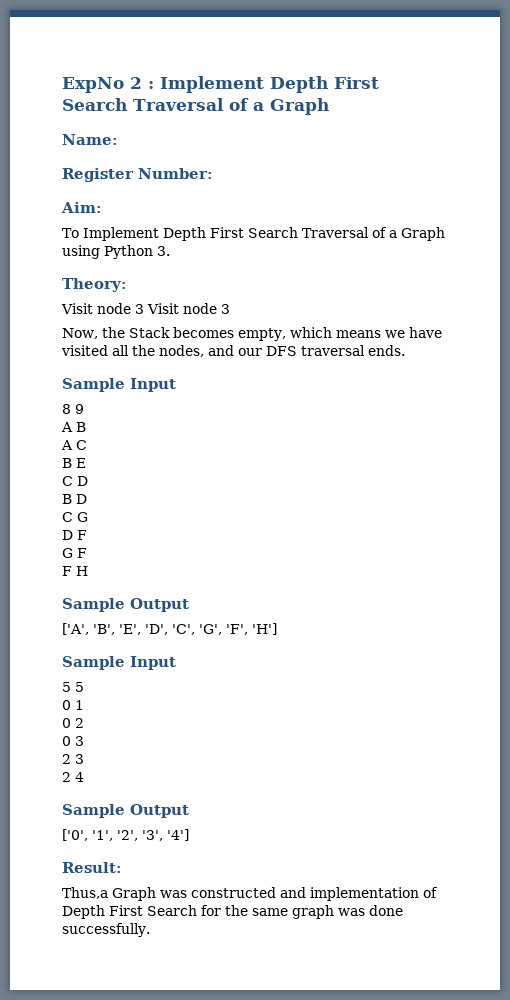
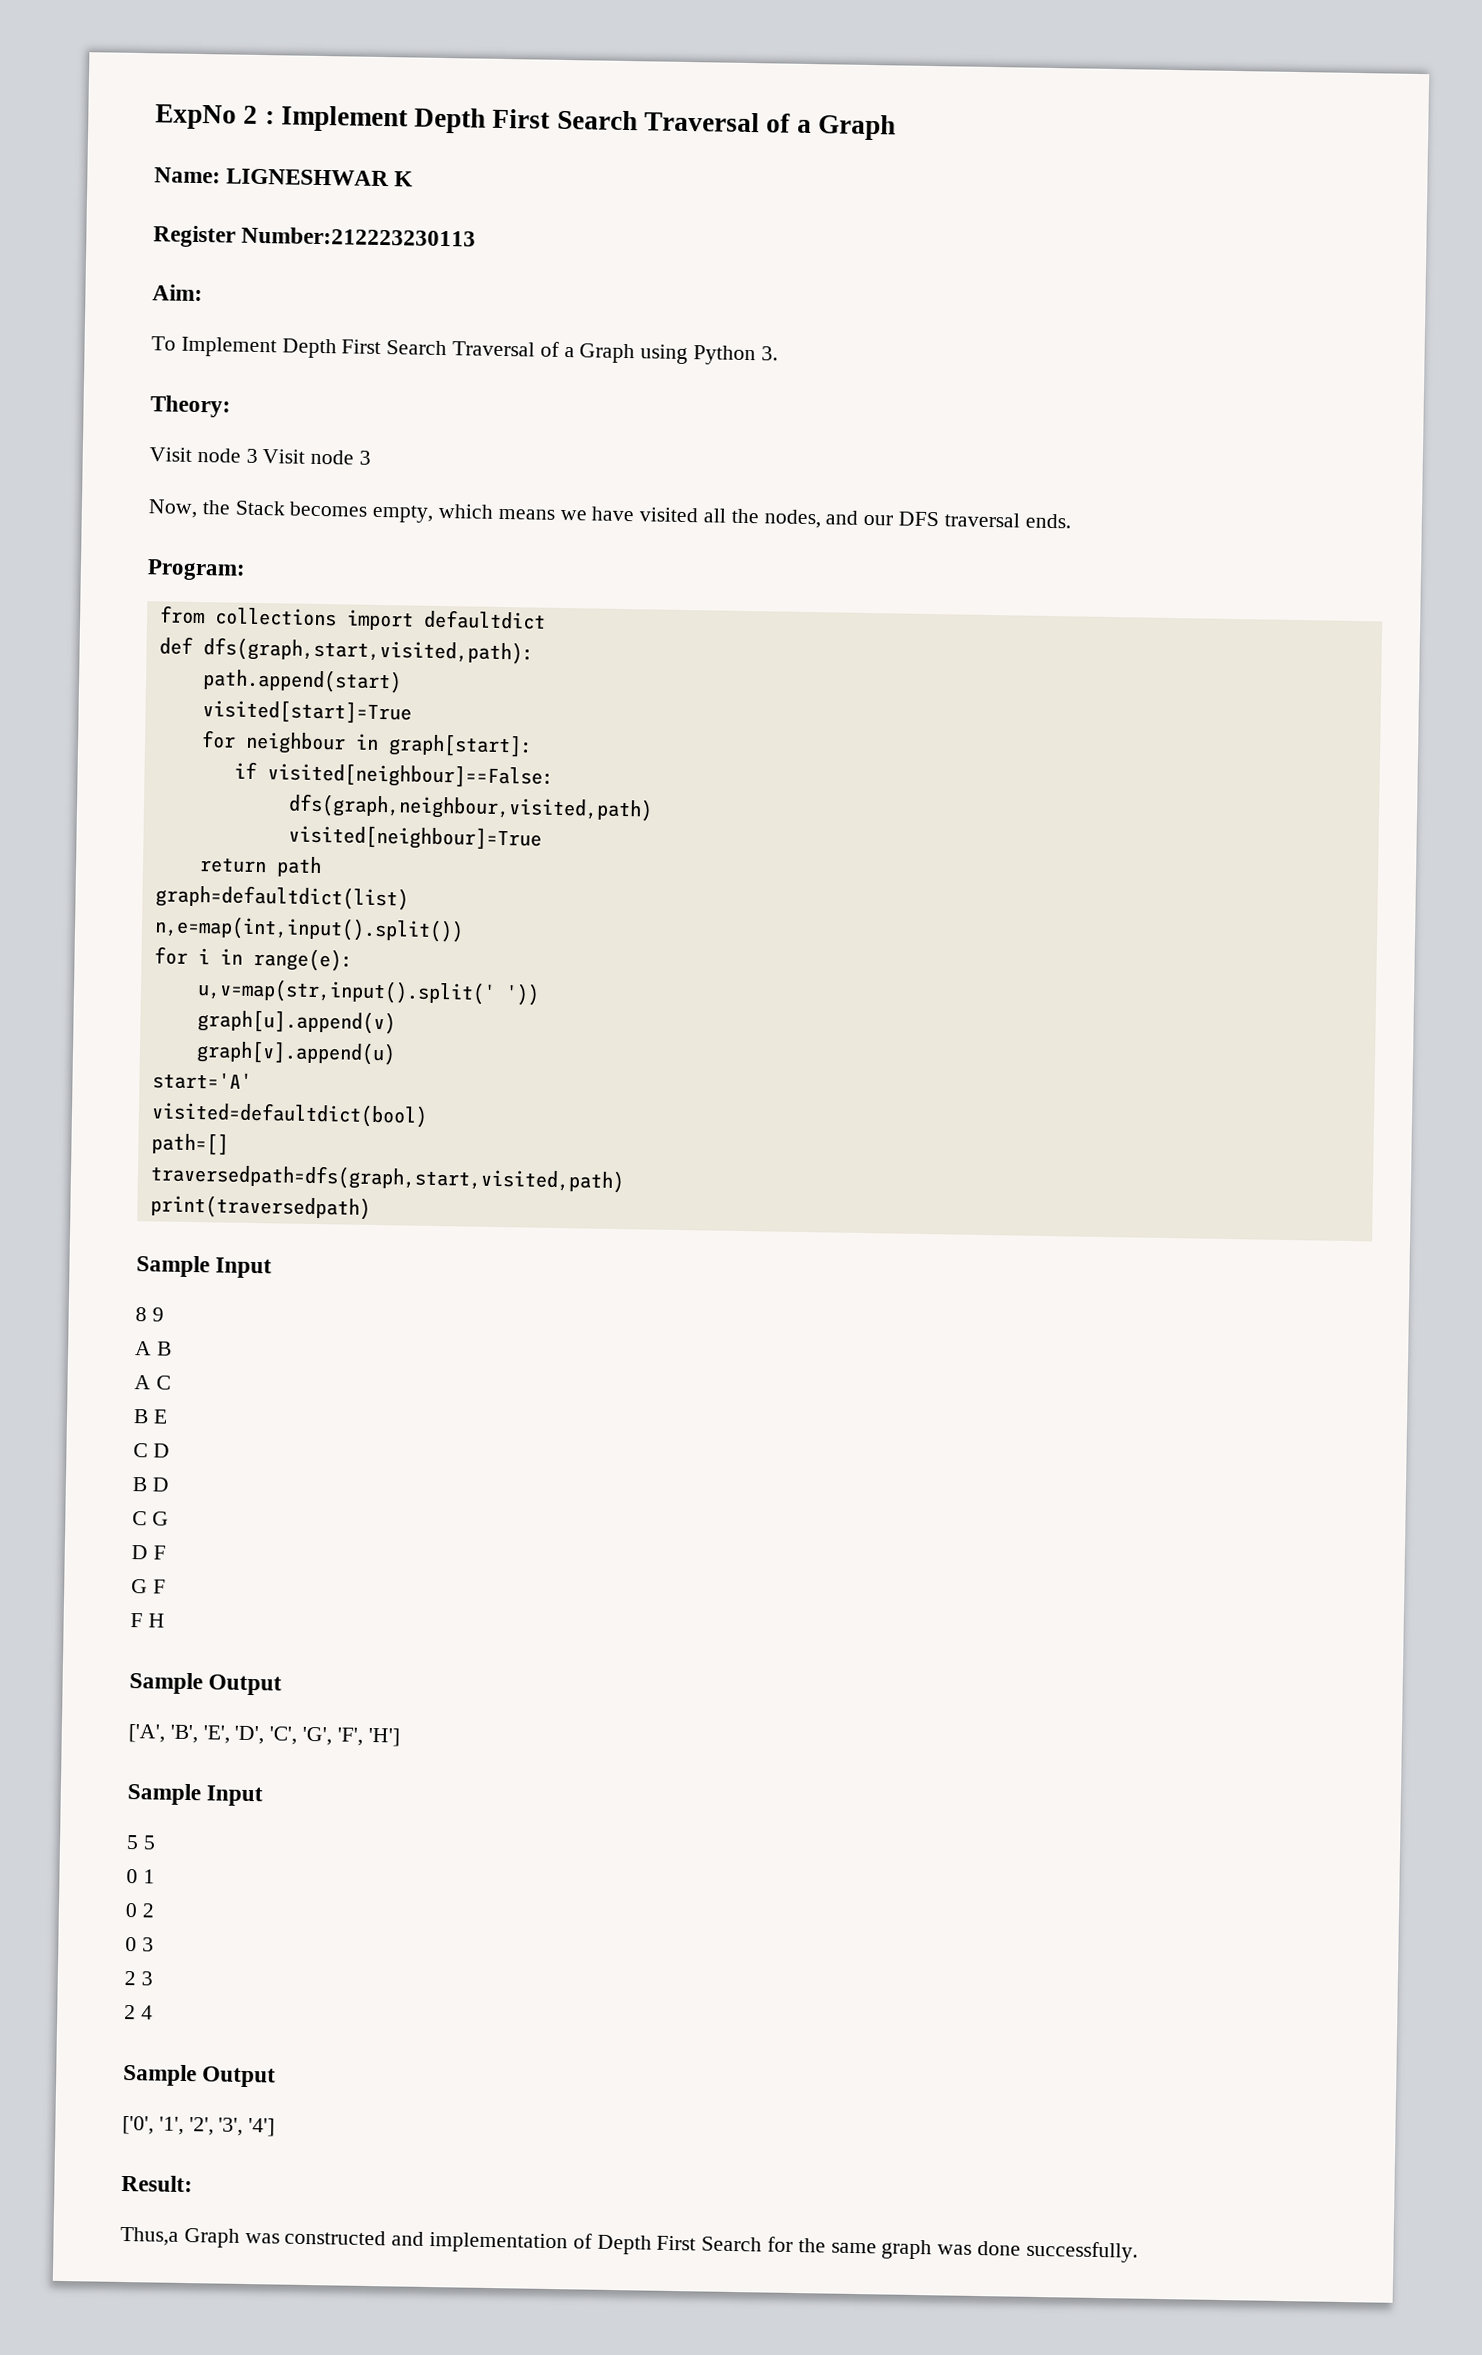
- Name:
+ Name: LIGNESHWAR K
- Register Number:
+ Register Number:212223230113
+ Program:
+ from collections import defaultdict
+ def dfs(graph,start,visited,path):
+ path.append(start)
+ visited[start]=True
+ for neighbour in graph[start]:
+ if visited[neighbour]==False:
+ dfs(graph,neighbour,visited,path)
+ visited[neighbour]=True
+ return path
+ graph=defaultdict(list)
+ n,e=map(int,input().split())
+ for i in range(e):
+ u,v=map(str,input().split(' '))
+ graph[u].append(v)
+ graph[v].append(u)
+ start='A'
+ visited=defaultdict(bool)
+ path=[]
+ traversedpath=dfs(graph,start,visited,path)
+ print(traversedpath)

